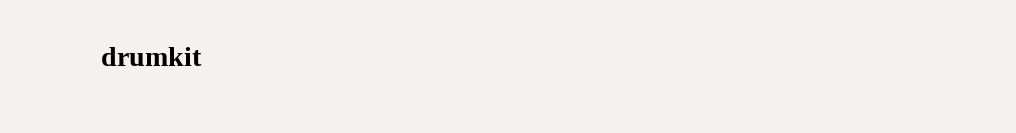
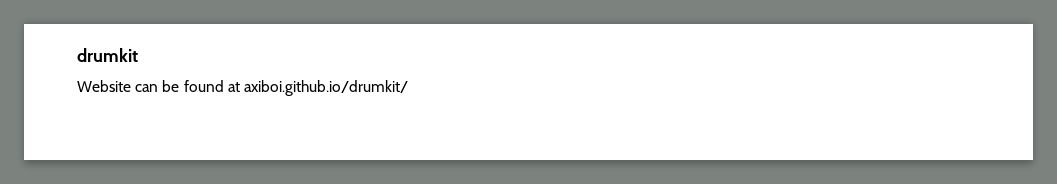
+ Website can be found at axiboi.github.io/drumkit/

